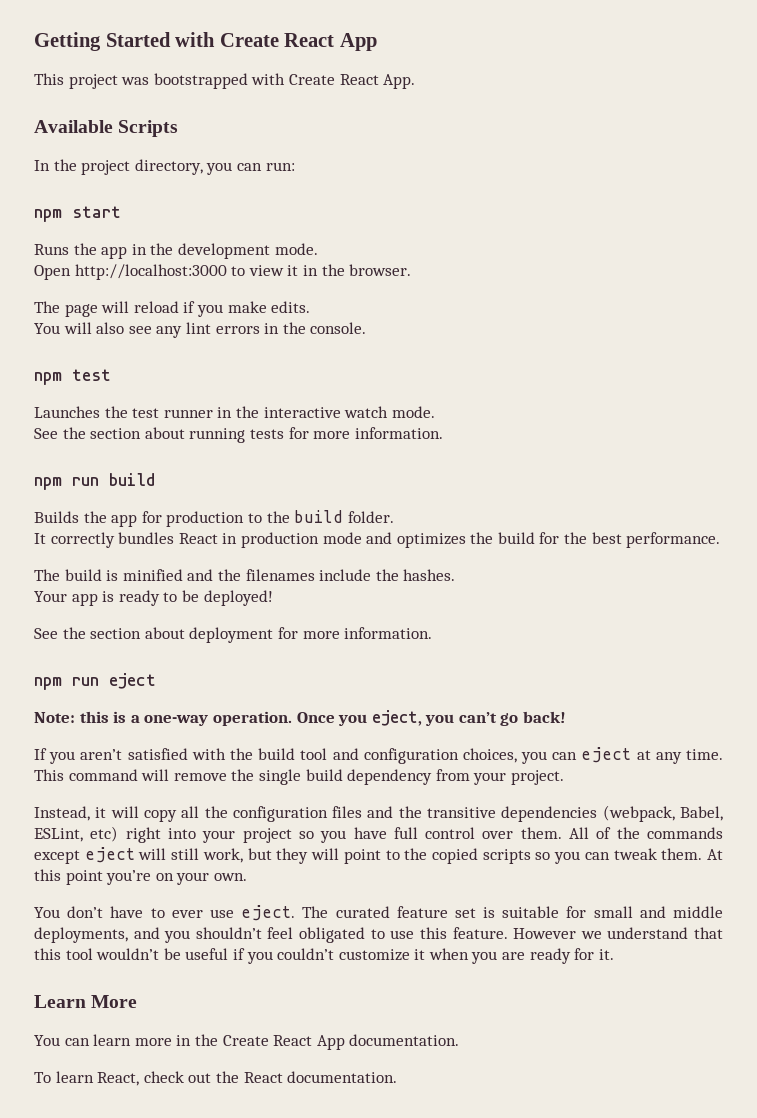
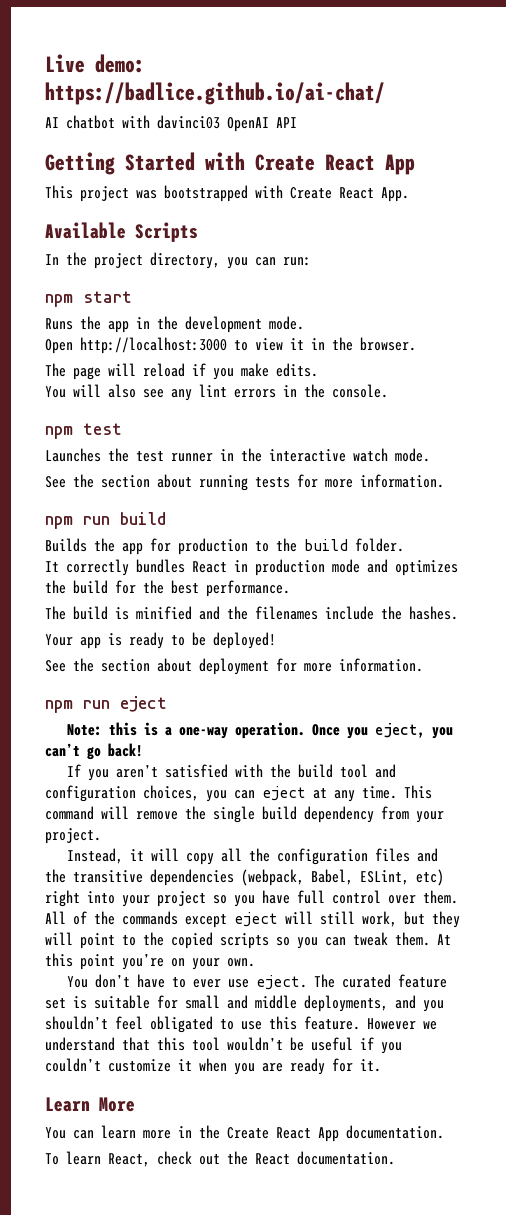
+ Live demo: https://badlice.github.io/ai-chat/
+ AI chatbot with davinci03 OpenAI API

